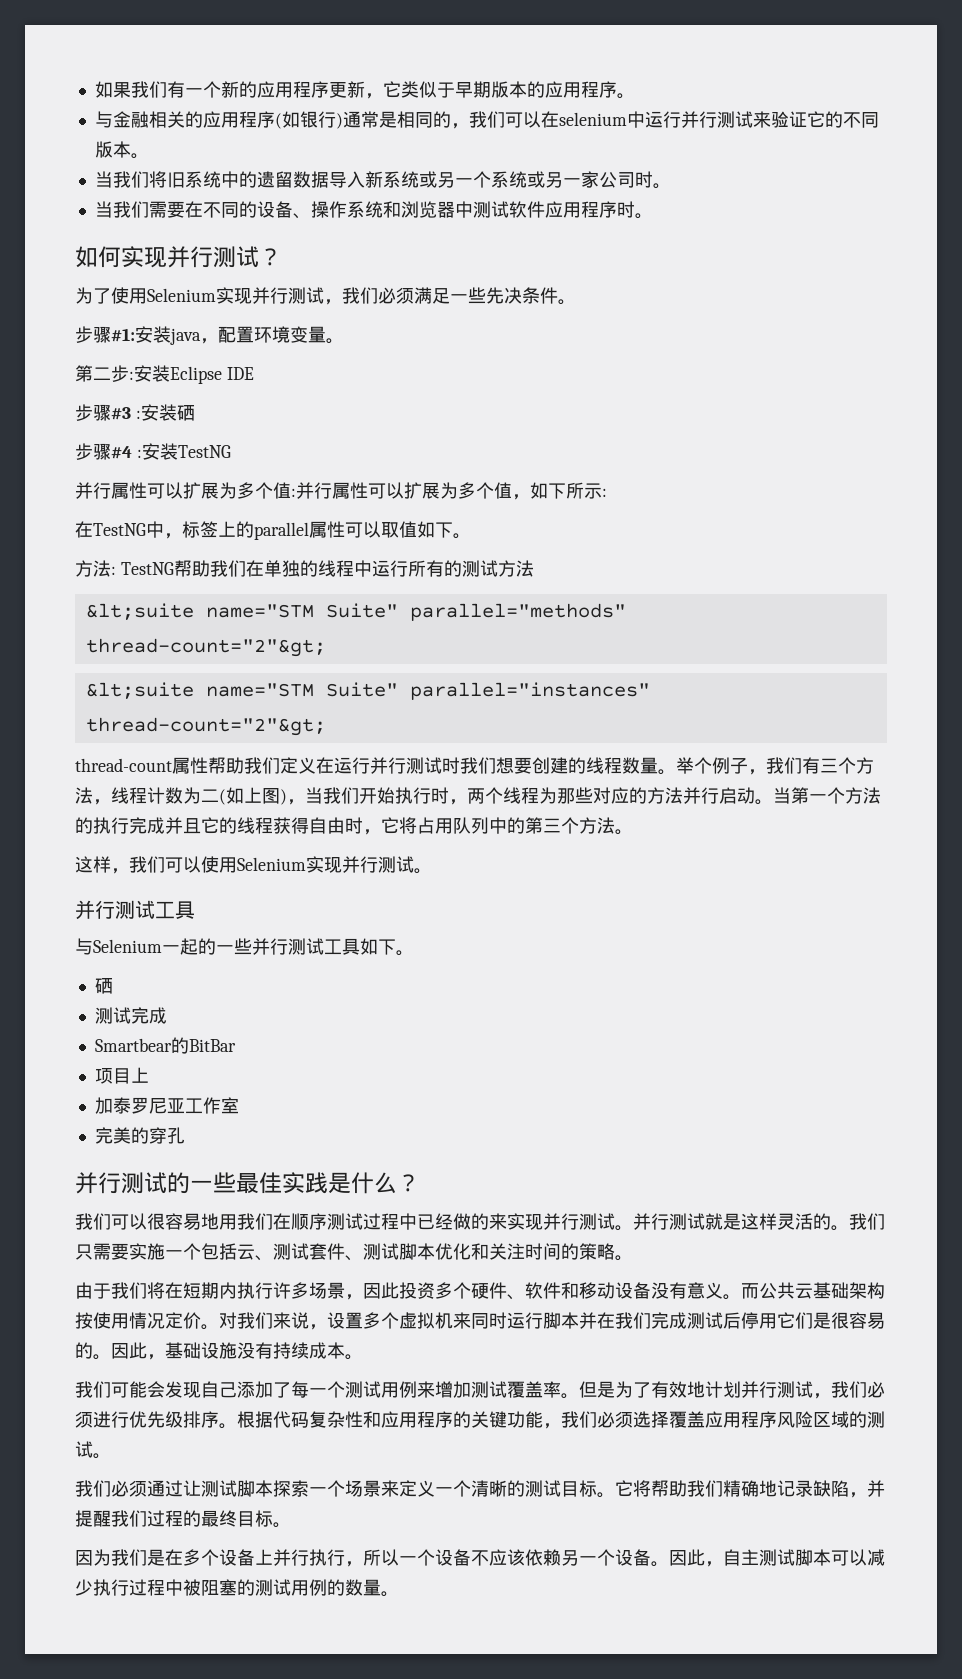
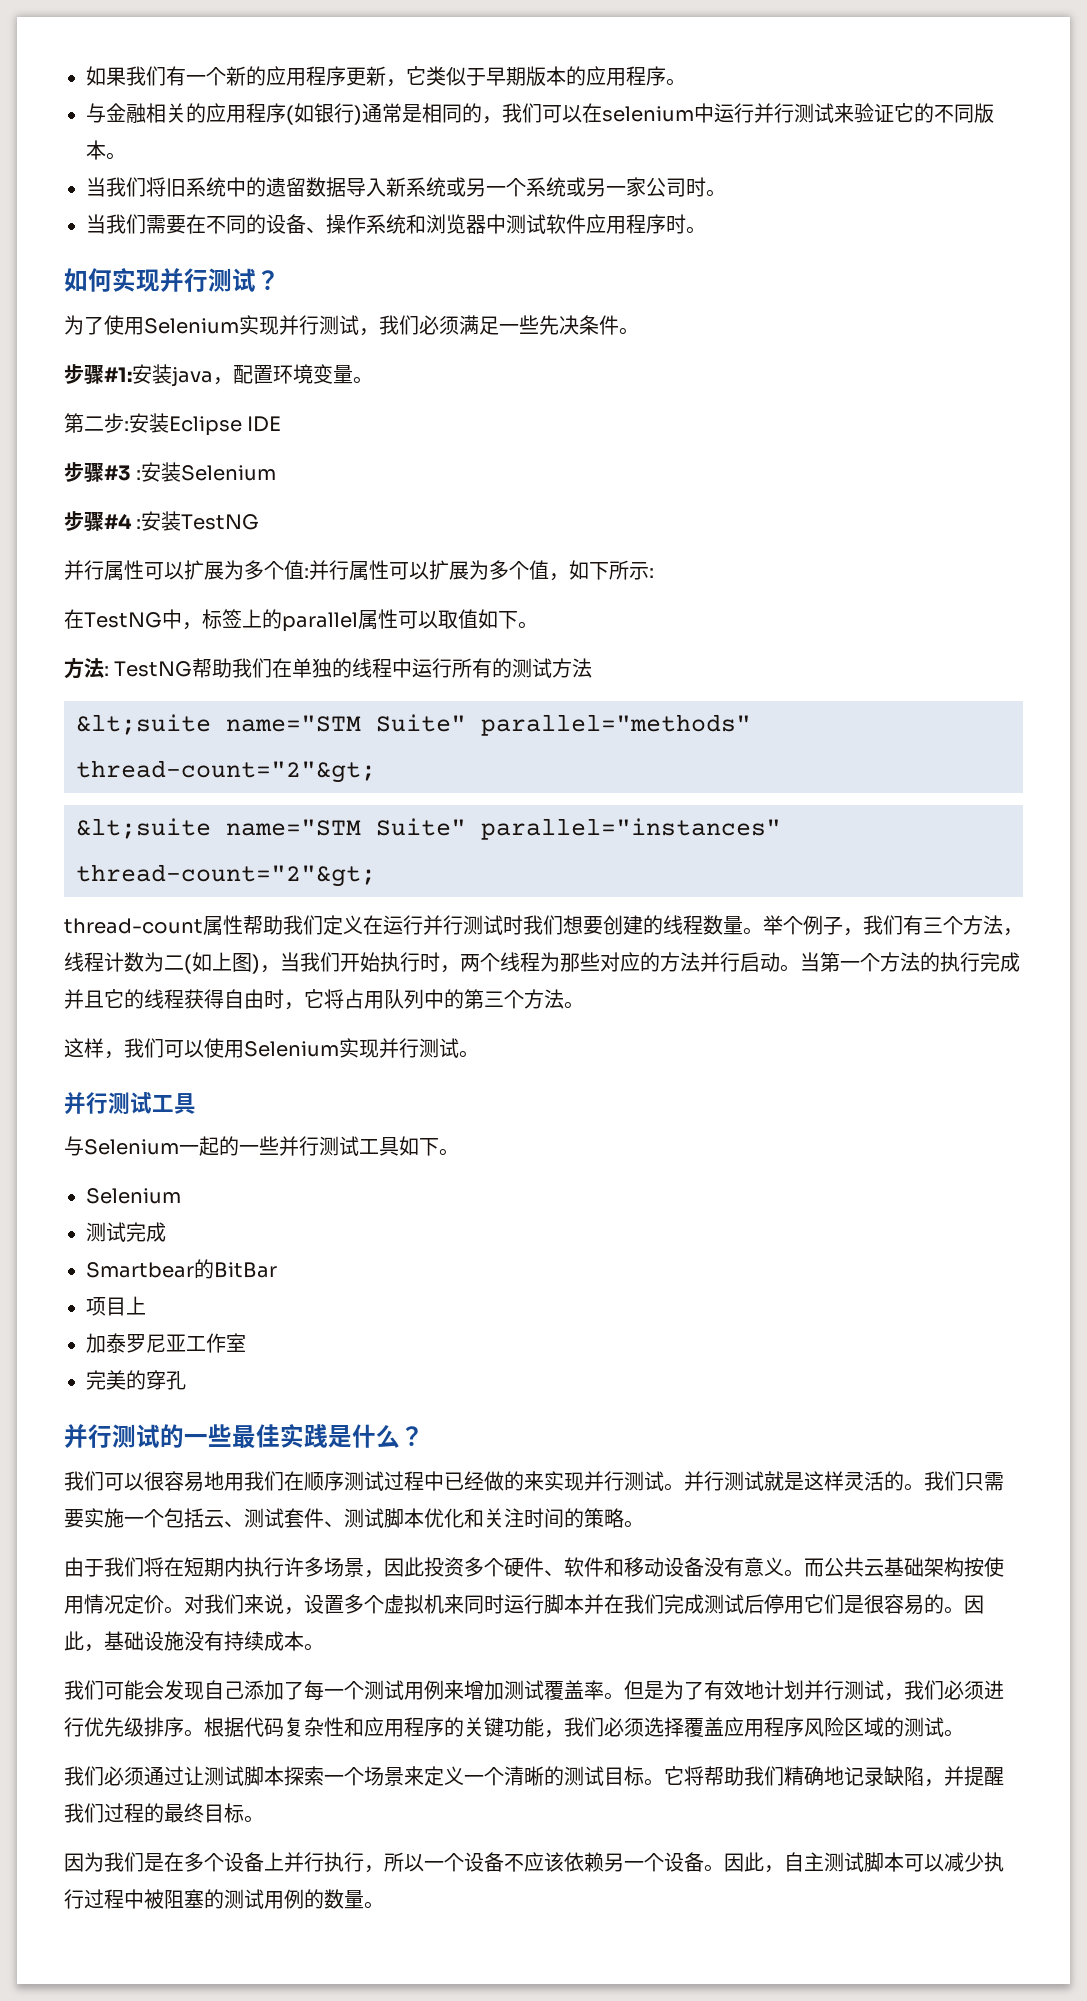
- 步骤#3 :安装硒
+ 步骤#3 :安装Selenium
  与Selenium一起的一些并行测试工具如下。
- 硒
+ Selenium

